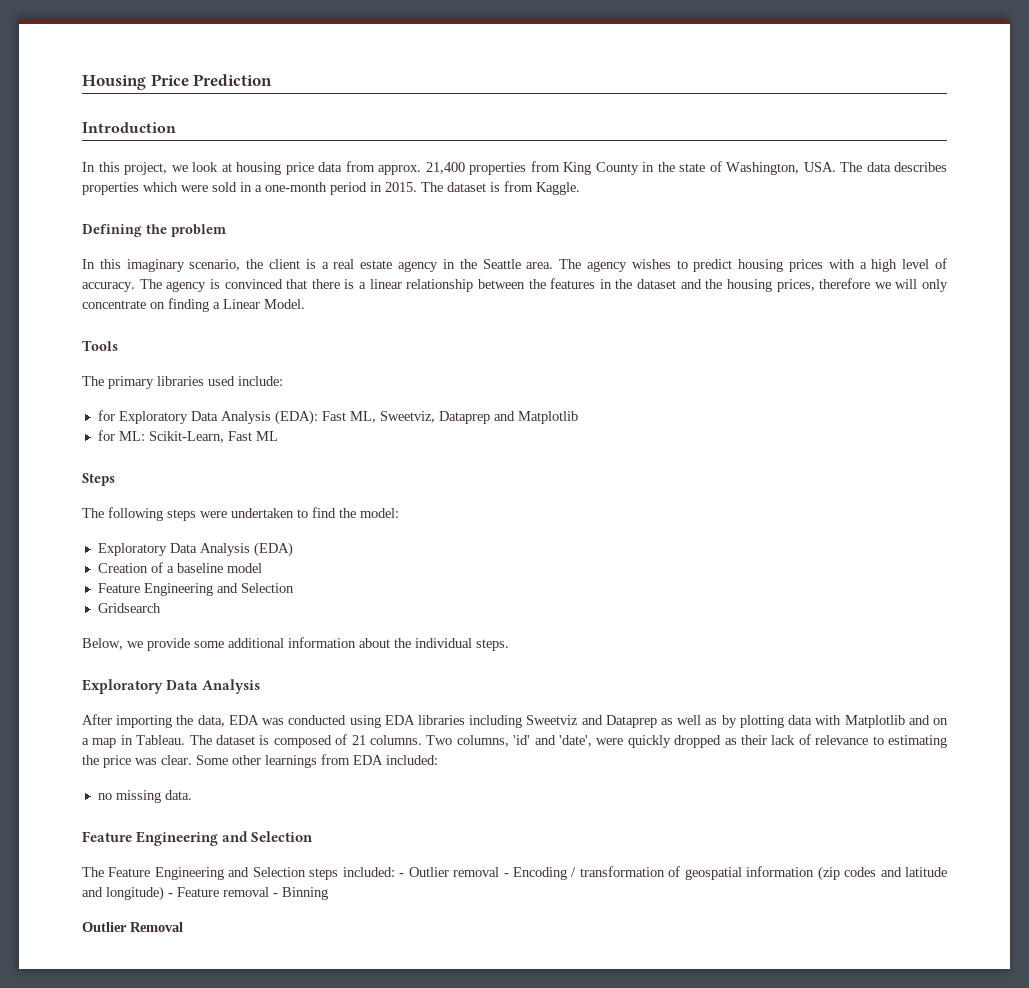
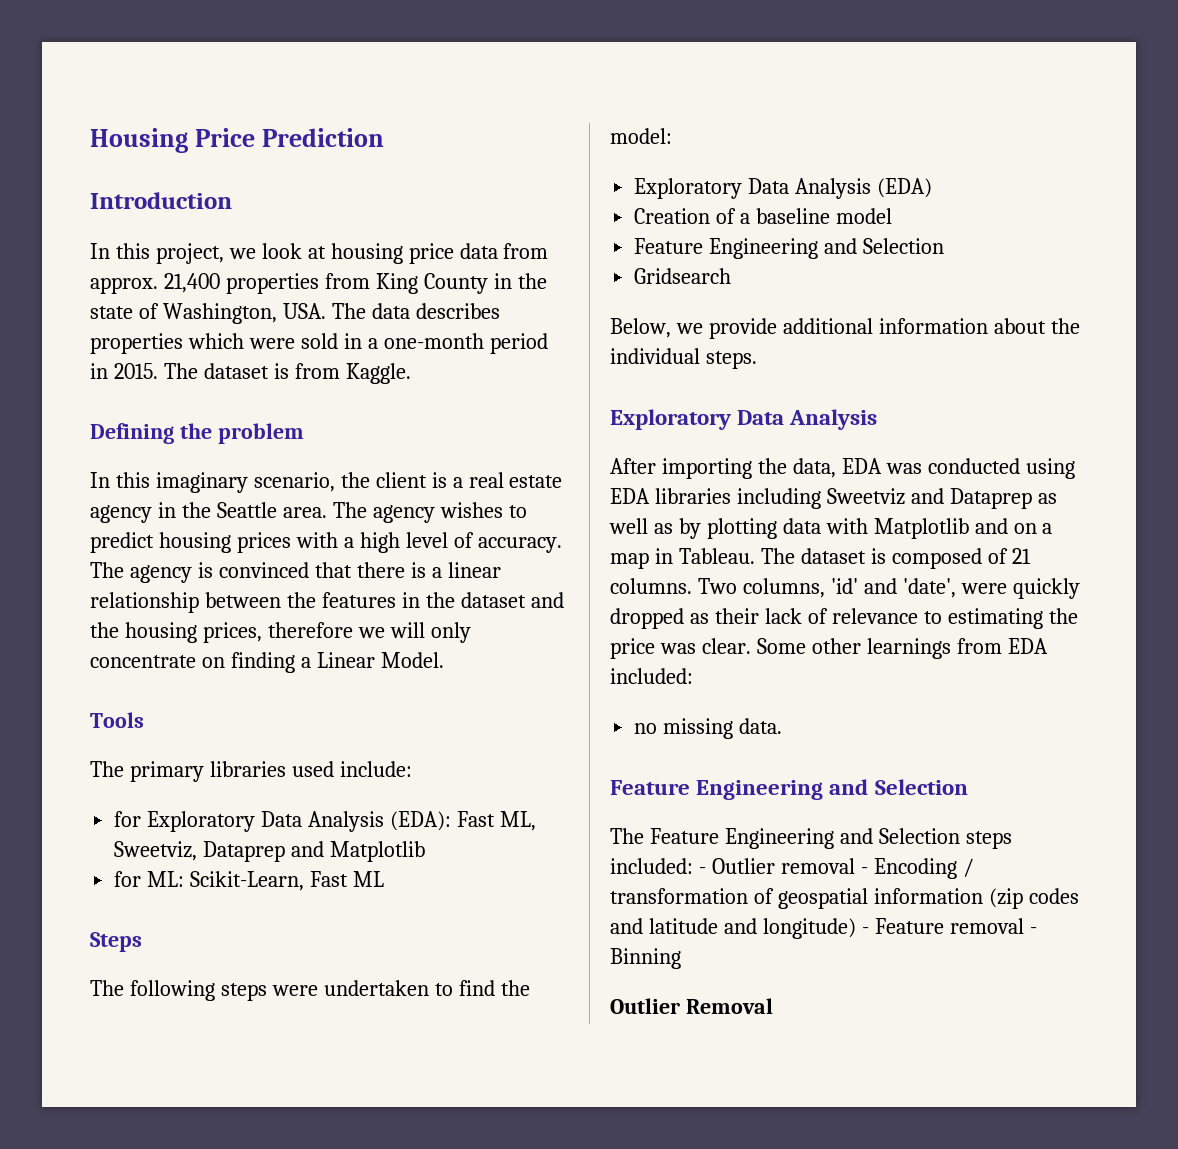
- Below, we provide some additional information about the individual steps.
+ Below, we provide additional information about the individual steps.

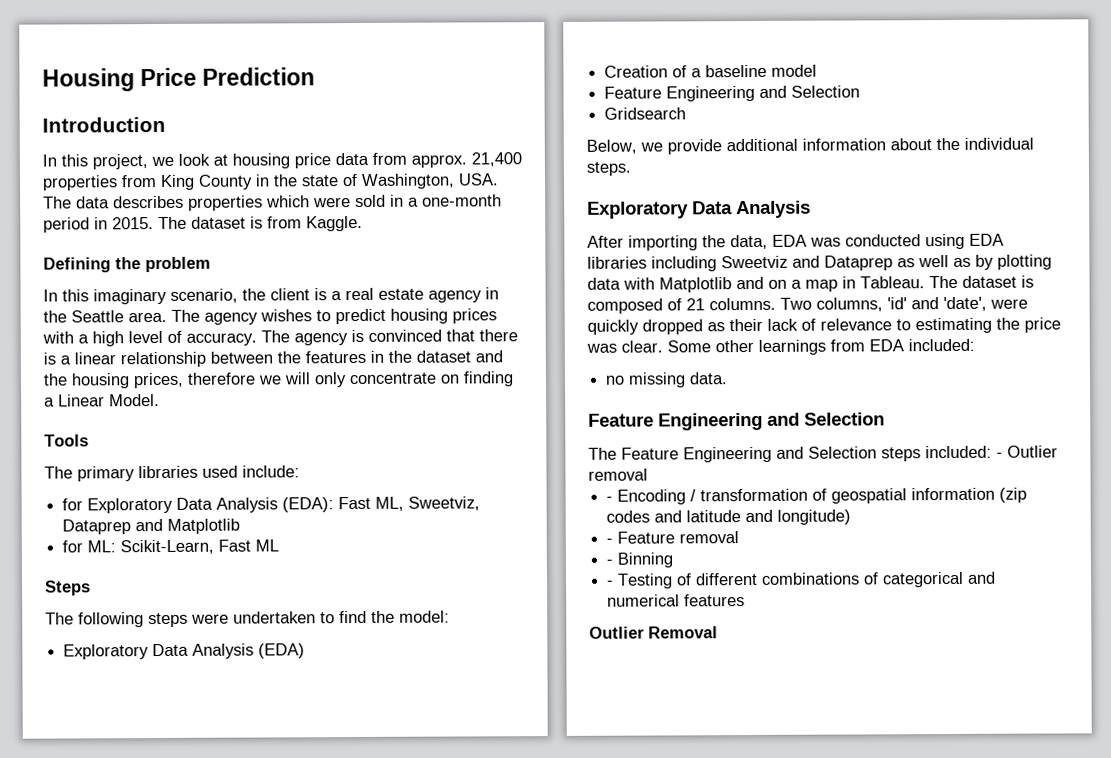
- The Feature Engineering and Selection steps included: - Outlier removal - Encoding / transformation of geospatial information (zip codes and latitude and longitude) - Feature removal - Binning
+ The Feature Engineering and Selection steps included: - Outlier removal
+ - Encoding / transformation of geospatial information (zip codes and latitude and longitude)
+ - Feature removal
+ - Binning
+ - Testing of different combinations of categorical and numerical features

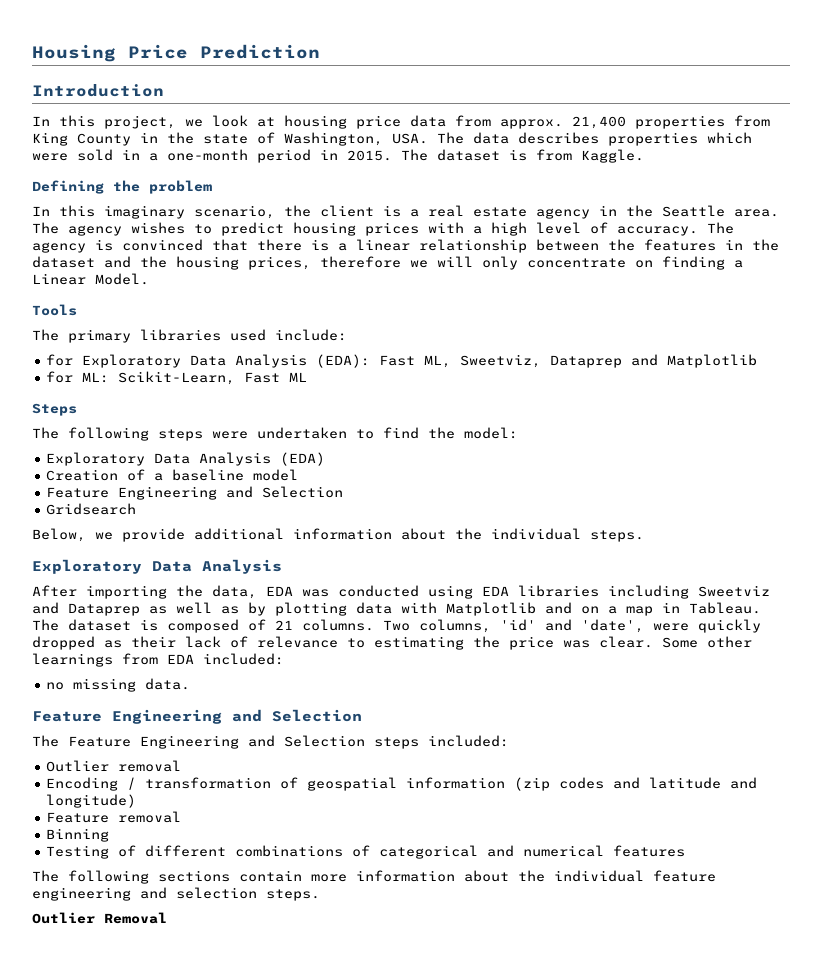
- The Feature Engineering and Selection steps included: - Outlier removal
+ The Feature Engineering and Selection steps included:
+ Outlier removal
- - Encoding / transformation of geospatial information (zip codes and latitude and longitude)
+ Encoding / transformation of geospatial information (zip codes and latitude and longitude)
- - Feature removal
+ Feature removal
- - Binning
+ Binning
- - Testing of different combinations of categorical and numerical features
+ Testing of different combinations of categorical and numerical features
+ The following sections contain more information about the individual feature engineering and selection steps.

